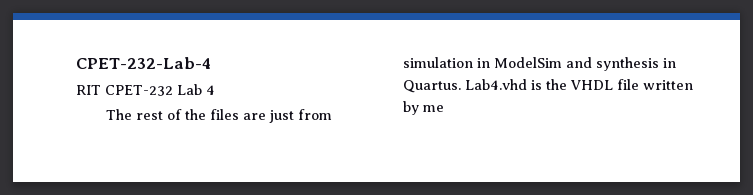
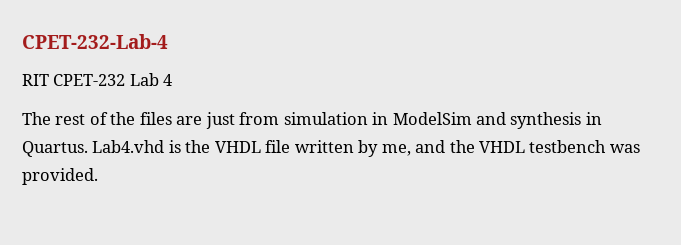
- Lab4.vhd is the VHDL file written by me
+ Lab4.vhd is the VHDL file written by me, and the VHDL testbench was provided.

